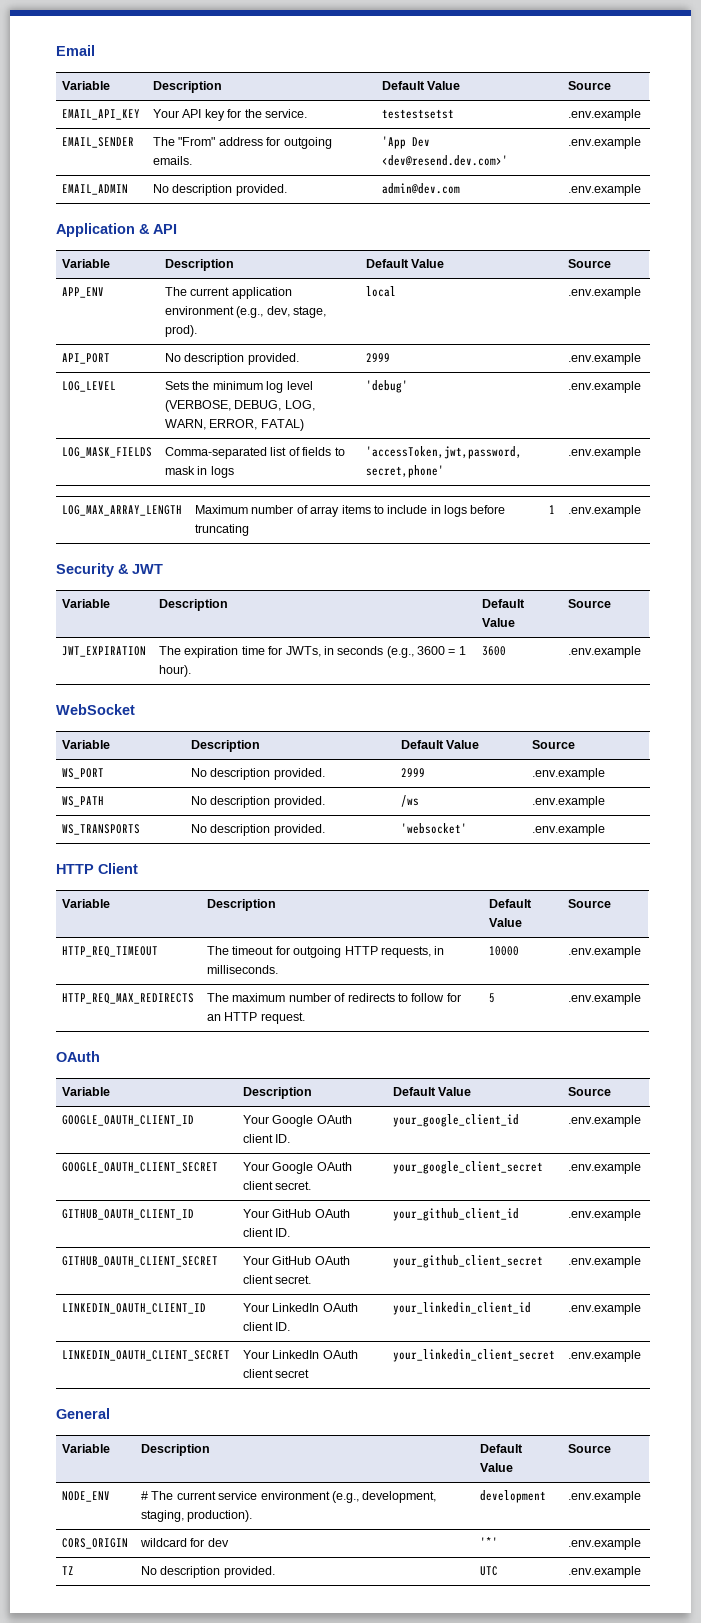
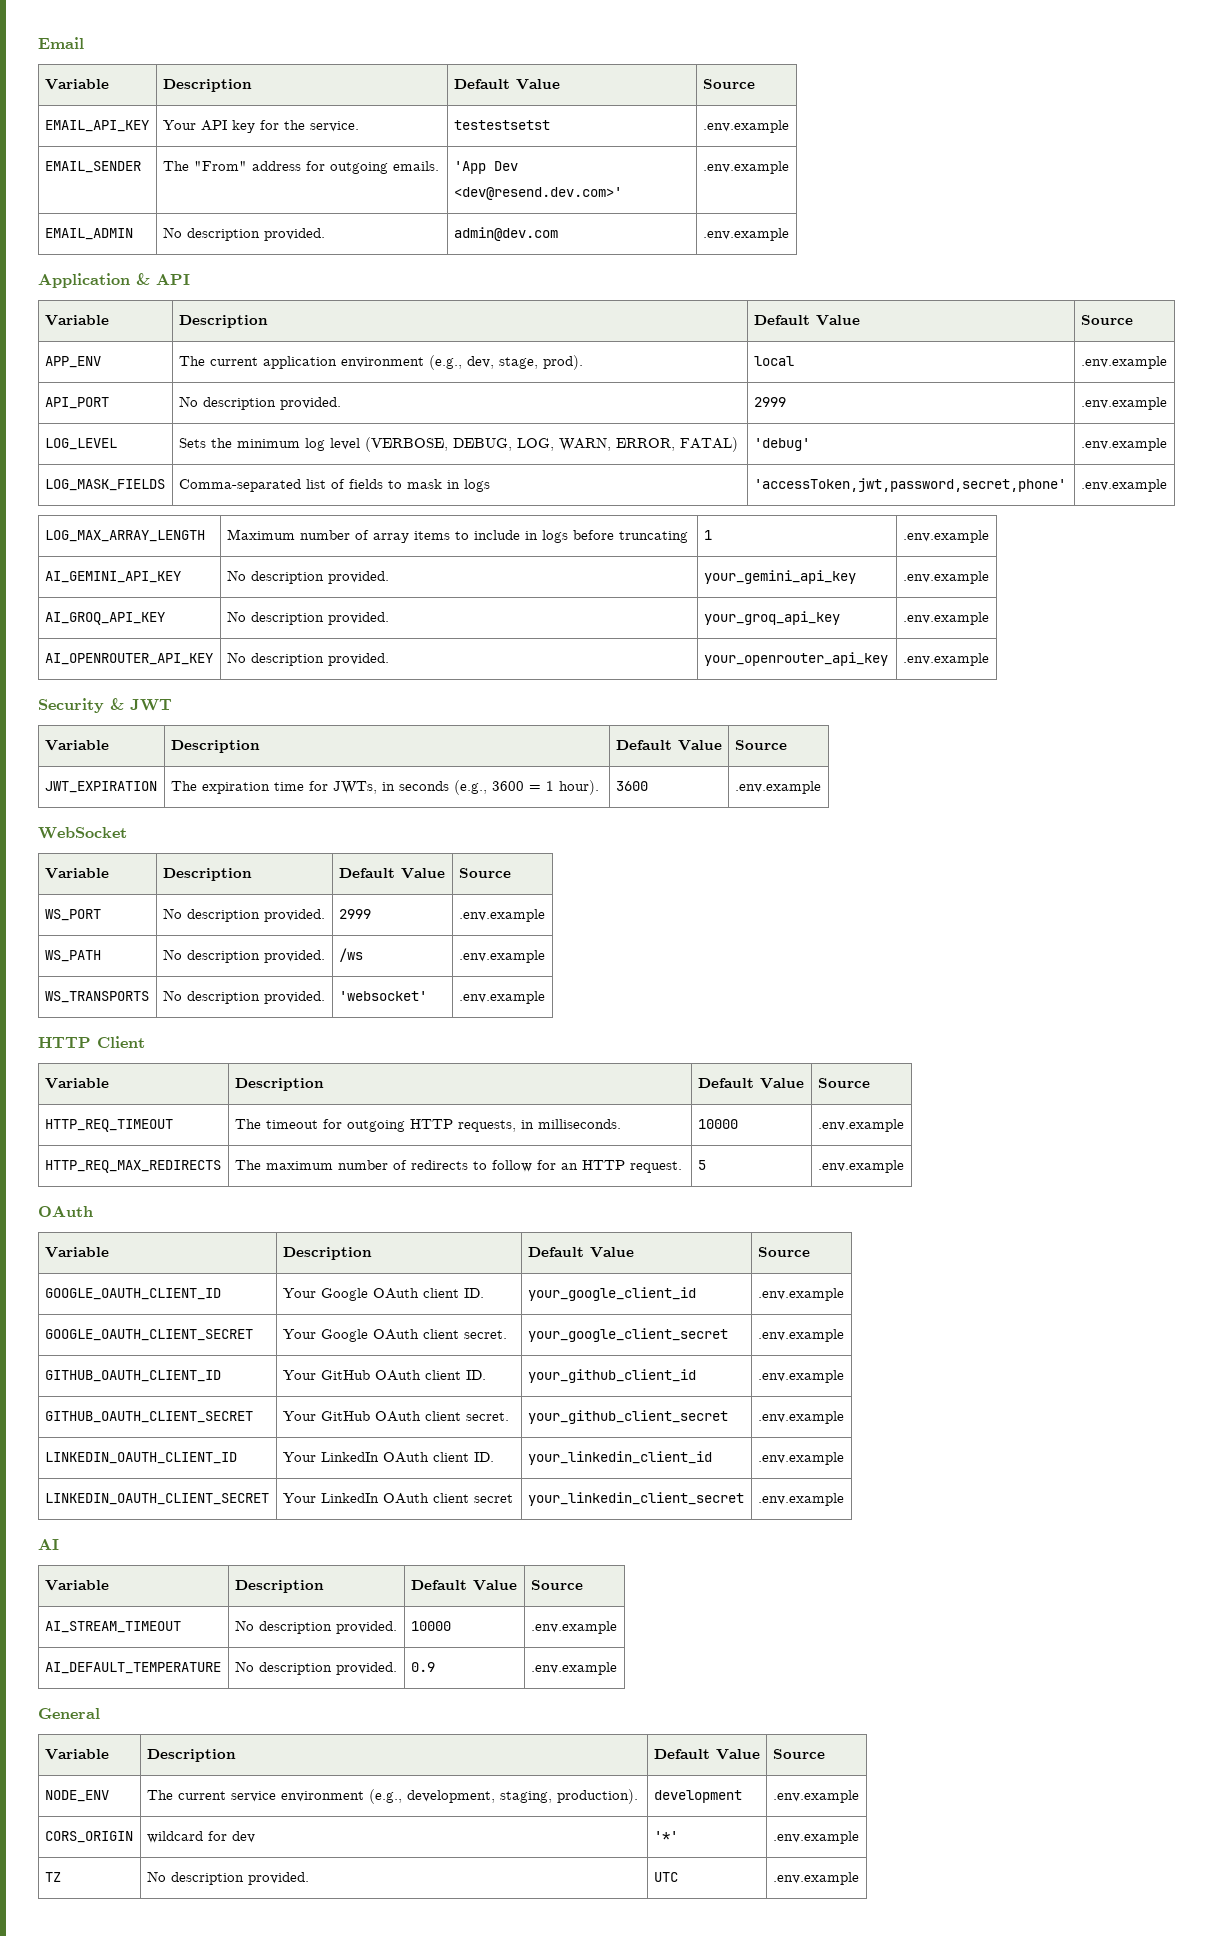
+ AI_GEMINI_API_KEY | No description provided. | your_gemini_api_key | .env.example
+ AI_GROQ_API_KEY | No description provided. | your_groq_api_key | .env.example
+ AI_OPENROUTER_API_KEY | No description provided. | your_openrouter_api_key | .env.example
+ AI
+ Variable | Description | Default Value | Source
+ AI_STREAM_TIMEOUT | No description provided. | 10000 | .env.example
+ AI_DEFAULT_TEMPERATURE | No description provided. | 0.9 | .env.example
- NODE_ENV | # The current service environment (e.g., development, staging, production). | development | .env.example
+ NODE_ENV | The current service environment (e.g., development, staging, production). | development | .env.example

